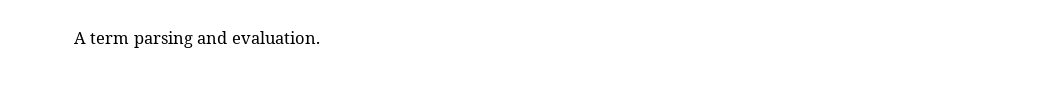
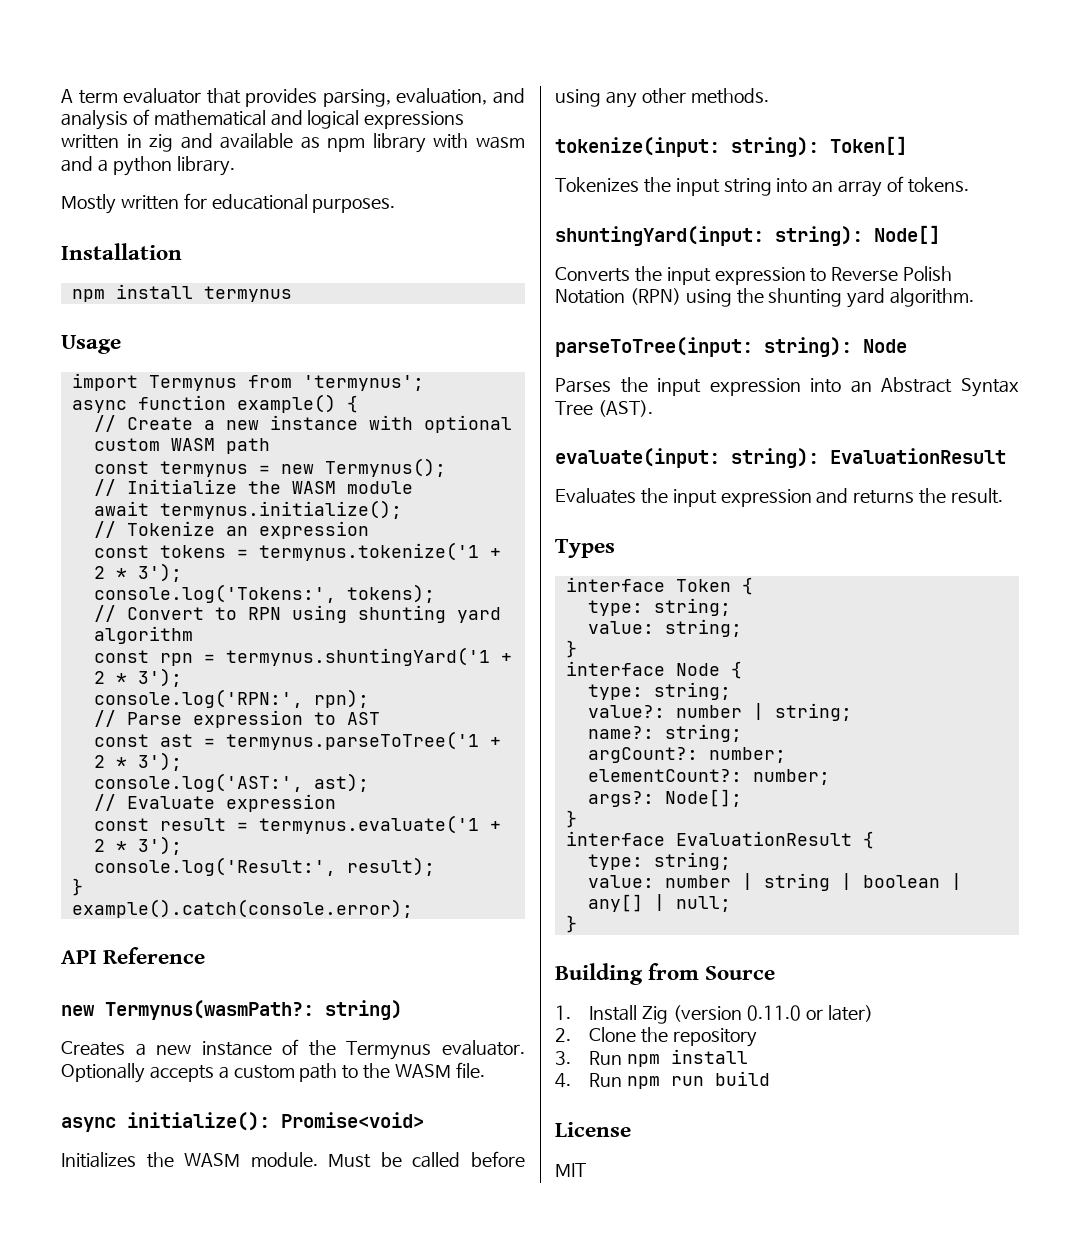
- A term parsing and evaluation.
+ A term evaluator that provides parsing, evaluation, and analysis of mathematical and logical expressions written in zig and available as npm library with wasm and a python library.
+ Mostly written for educational purposes.
+ Installation
+ npm install termynus
+ Usage
+ import Termynus from 'termynus';
+ async function example() {
+ // Create a new instance with optional custom WASM path
+ const termynus = new Termynus();
+ // Initialize the WASM module
+ await termynus.initialize();
+ // Tokenize an expression
+ const tokens = termynus.tokenize('1 + 2 * 3');
+ console.log('Tokens:', tokens);
+ // Convert to RPN using shunting yard algorithm
+ const rpn = termynus.shuntingYard('1 + 2 * 3');
+ console.log('RPN:', rpn);
+ // Parse expression to AST
+ const ast = termynus.parseToTree('1 + 2 * 3');
+ console.log('AST:', ast);
+ // Evaluate expression
+ const result = termynus.evaluate('1 + 2 * 3');
+ console.log('Result:', result);
+ }
+ example().catch(console.error);
+ API Reference
+ new Termynus(wasmPath?: string)
+ Creates a new instance of the Termynus evaluator. Optionally accepts a custom path to the WASM file.
+ async initialize(): Promise<void>
+ Initializes the WASM module. Must be called before using any other methods.
+ tokenize(input: string): Token[]
+ Tokenizes the input string into an array of tokens.
+ shuntingYard(input: string): Node[]
+ Converts the input expression to Reverse Polish Notation (RPN) using the shunting yard algorithm.
+ parseToTree(input: string): Node
+ Parses the input expression into an Abstract Syntax Tree (AST).
+ evaluate(input: string): EvaluationResult
+ Evaluates the input expression and returns the result.
+ Types
+ interface Token {
+ type: string;
+ value: string;
+ }
+ interface Node {
+ type: string;
+ value?: number | string;
+ name?: string;
+ argCount?: number;
+ elementCount?: number;
+ args?: Node[];
+ }
+ interface EvaluationResult {
+ type: string;
+ value: number | string | boolean | any[] | null;
+ }
+ Building from Source
+ 1. Install Zig (version 0.11.0 or later)
+ 2. Clone the repository
+ 3. Run npm install
+ 4. Run npm run build
+ License
+ MIT

